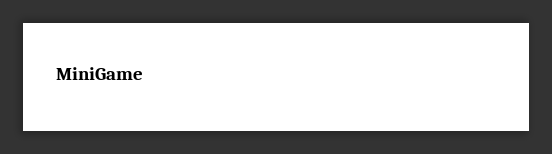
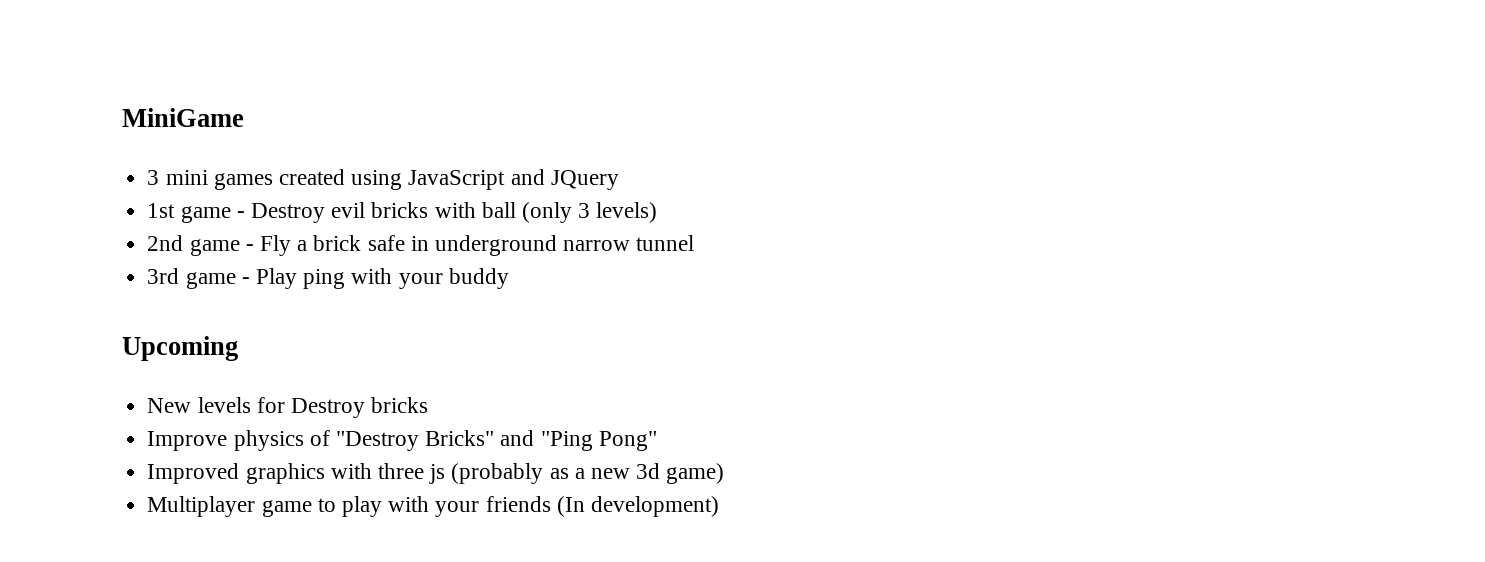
+ 3 mini games created using JavaScript and JQuery
+ 1st game - Destroy evil bricks with ball (only 3 levels)
+ 2nd game - Fly a brick safe in underground narrow tunnel
+ 3rd game - Play ping with your buddy
+ Upcoming
+ New levels for Destroy bricks
+ Improve physics of "Destroy Bricks" and "Ping Pong"
+ Improved graphics with three js (probably as a new 3d game)
+ Multiplayer game to play with your friends (In development)

